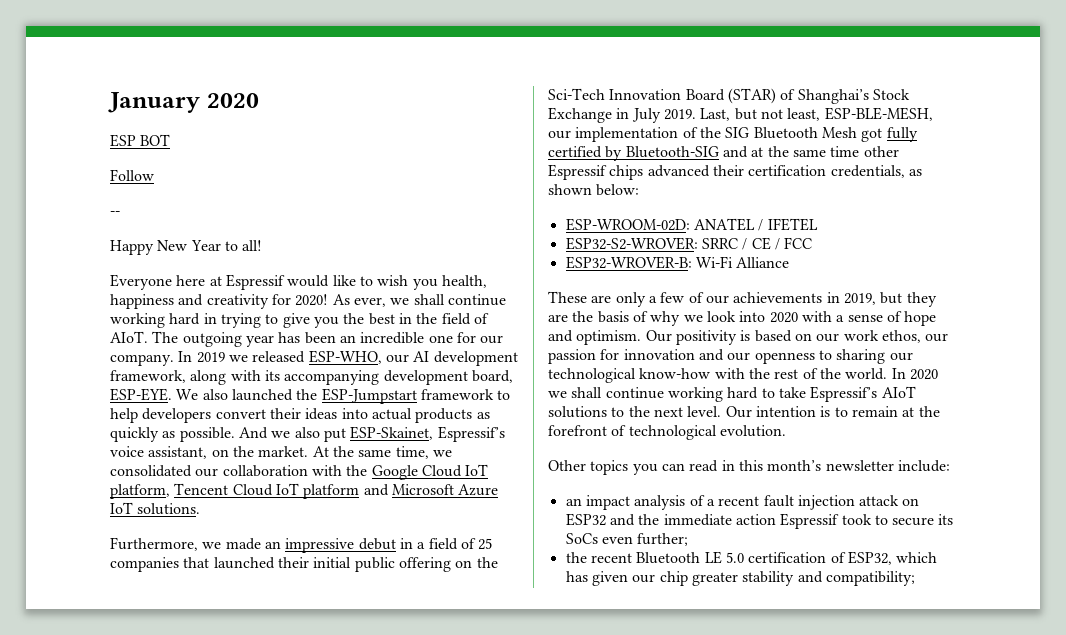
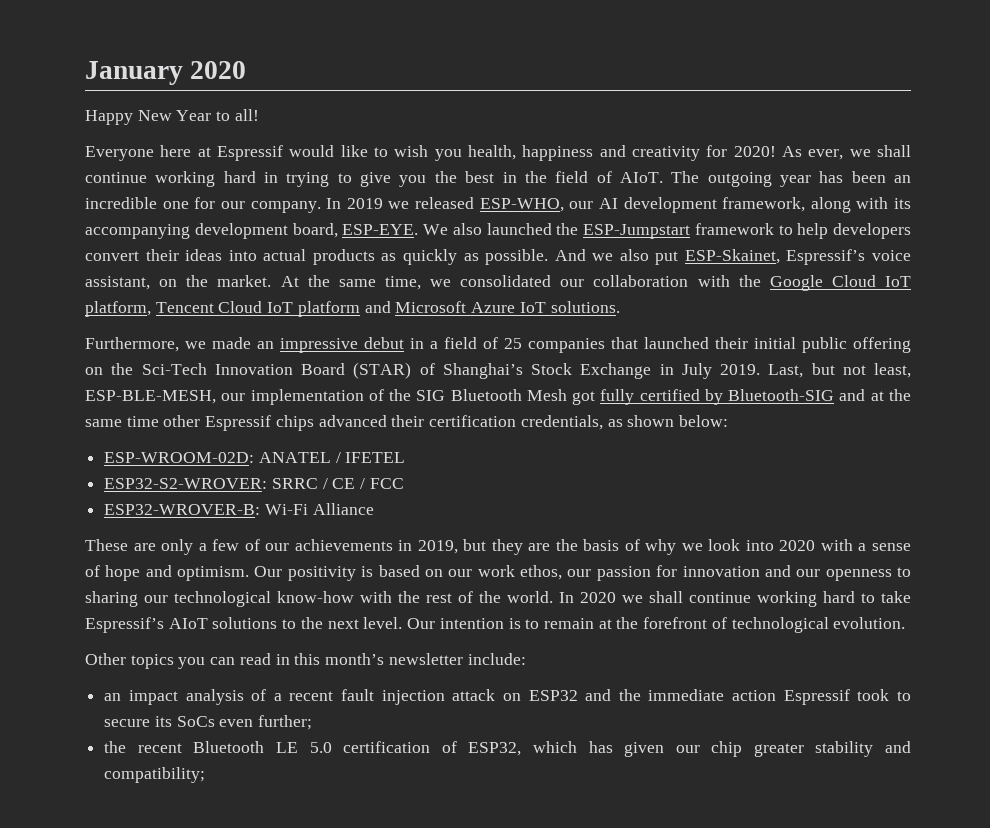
- ESP BOT
- Follow
- --

